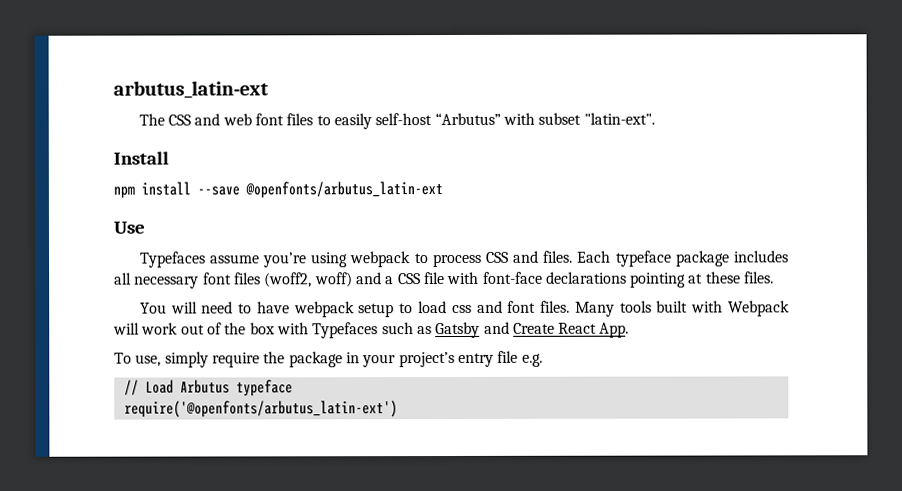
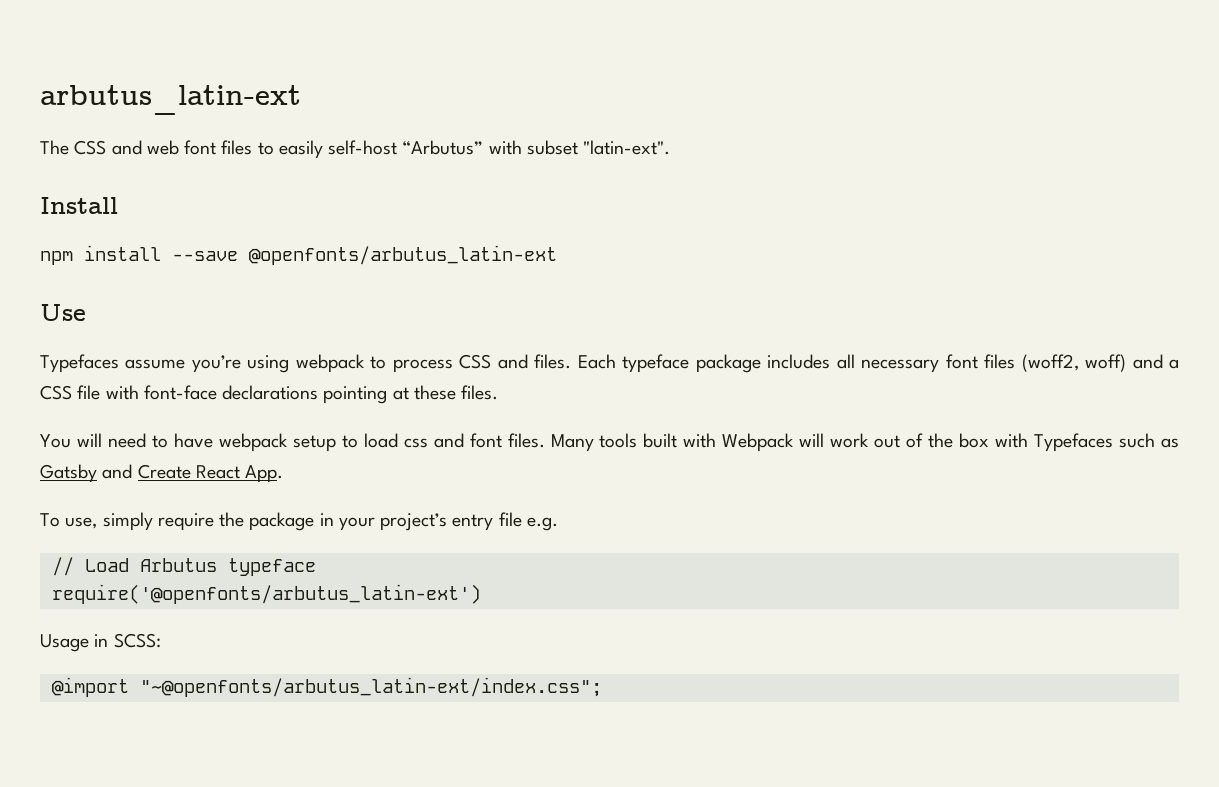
+ Usage in SCSS:
+ @import "~@openfonts/arbutus_latin-ext/index.css";

